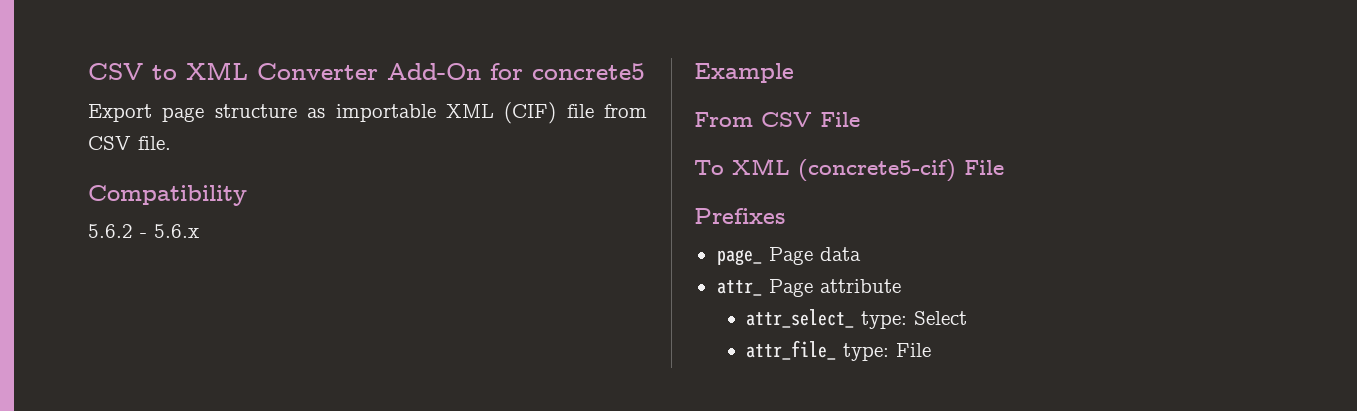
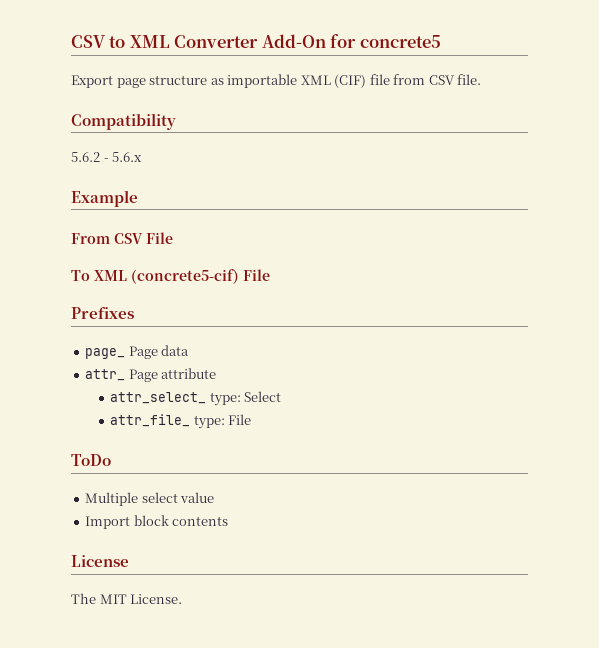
+ ToDo
+ Multiple select value
+ Import block contents
+ License
+ The MIT License.

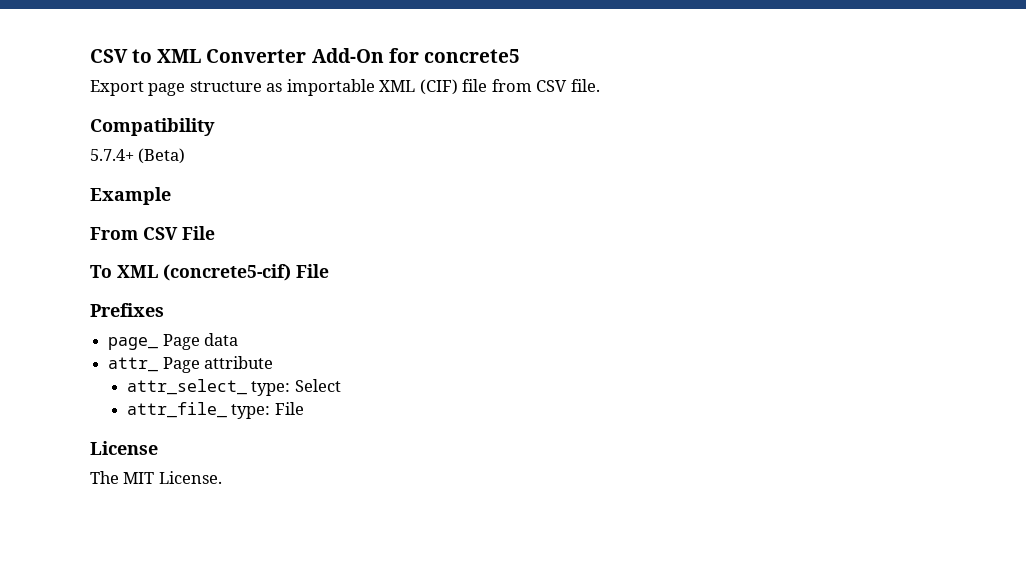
- 5.6.2 - 5.6.x
+ 5.7.4+ (Beta)
- ToDo
- Multiple select value
- Import block contents

